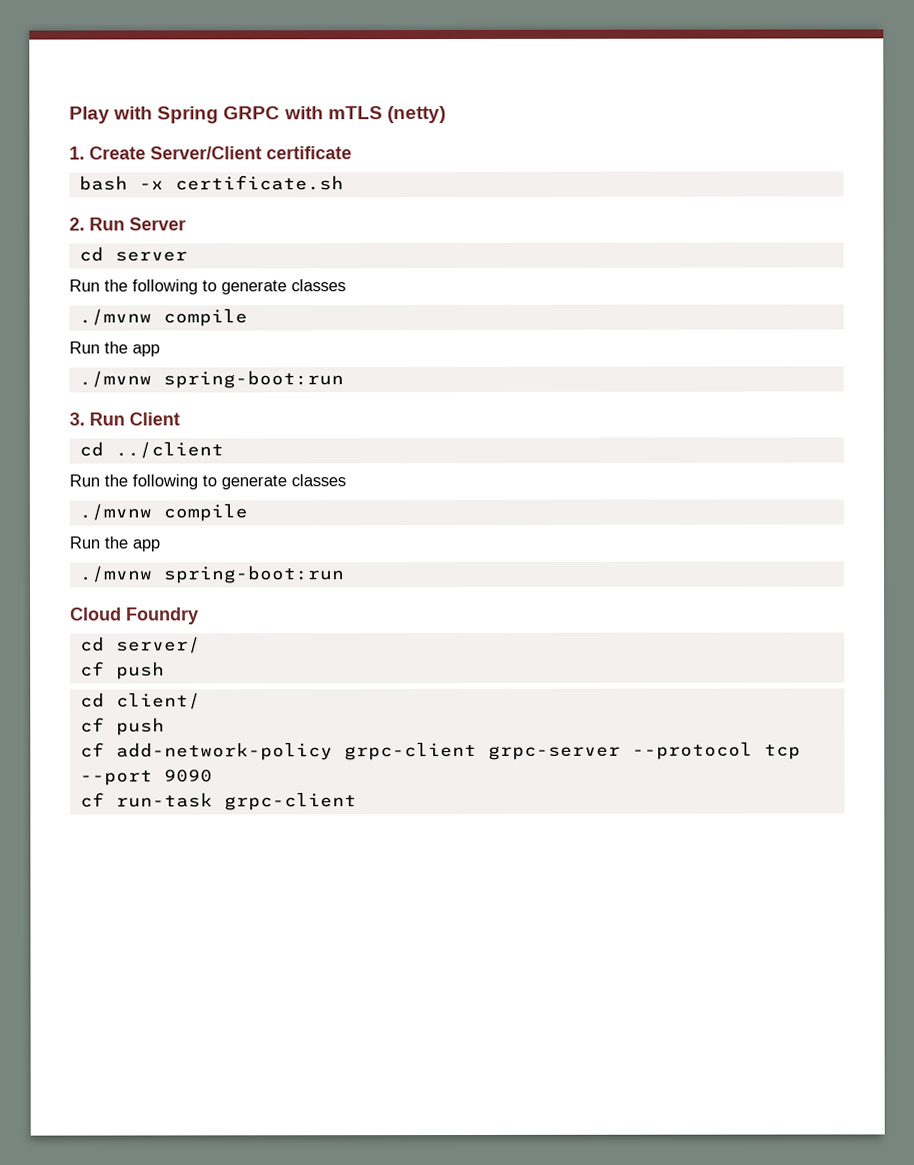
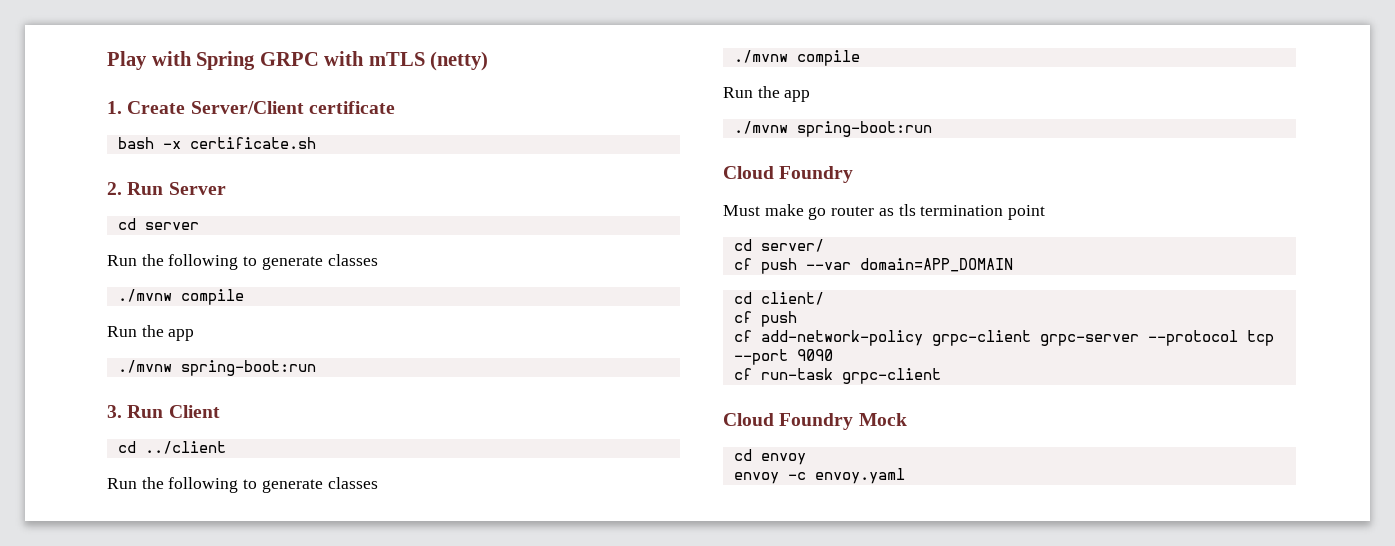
+ Must make go router as tls termination point
  cd server/
- cf push
+ cf push --var domain=APP_DOMAIN
+ Cloud Foundry Mock
+ cd envoy
+ envoy -c envoy.yaml

